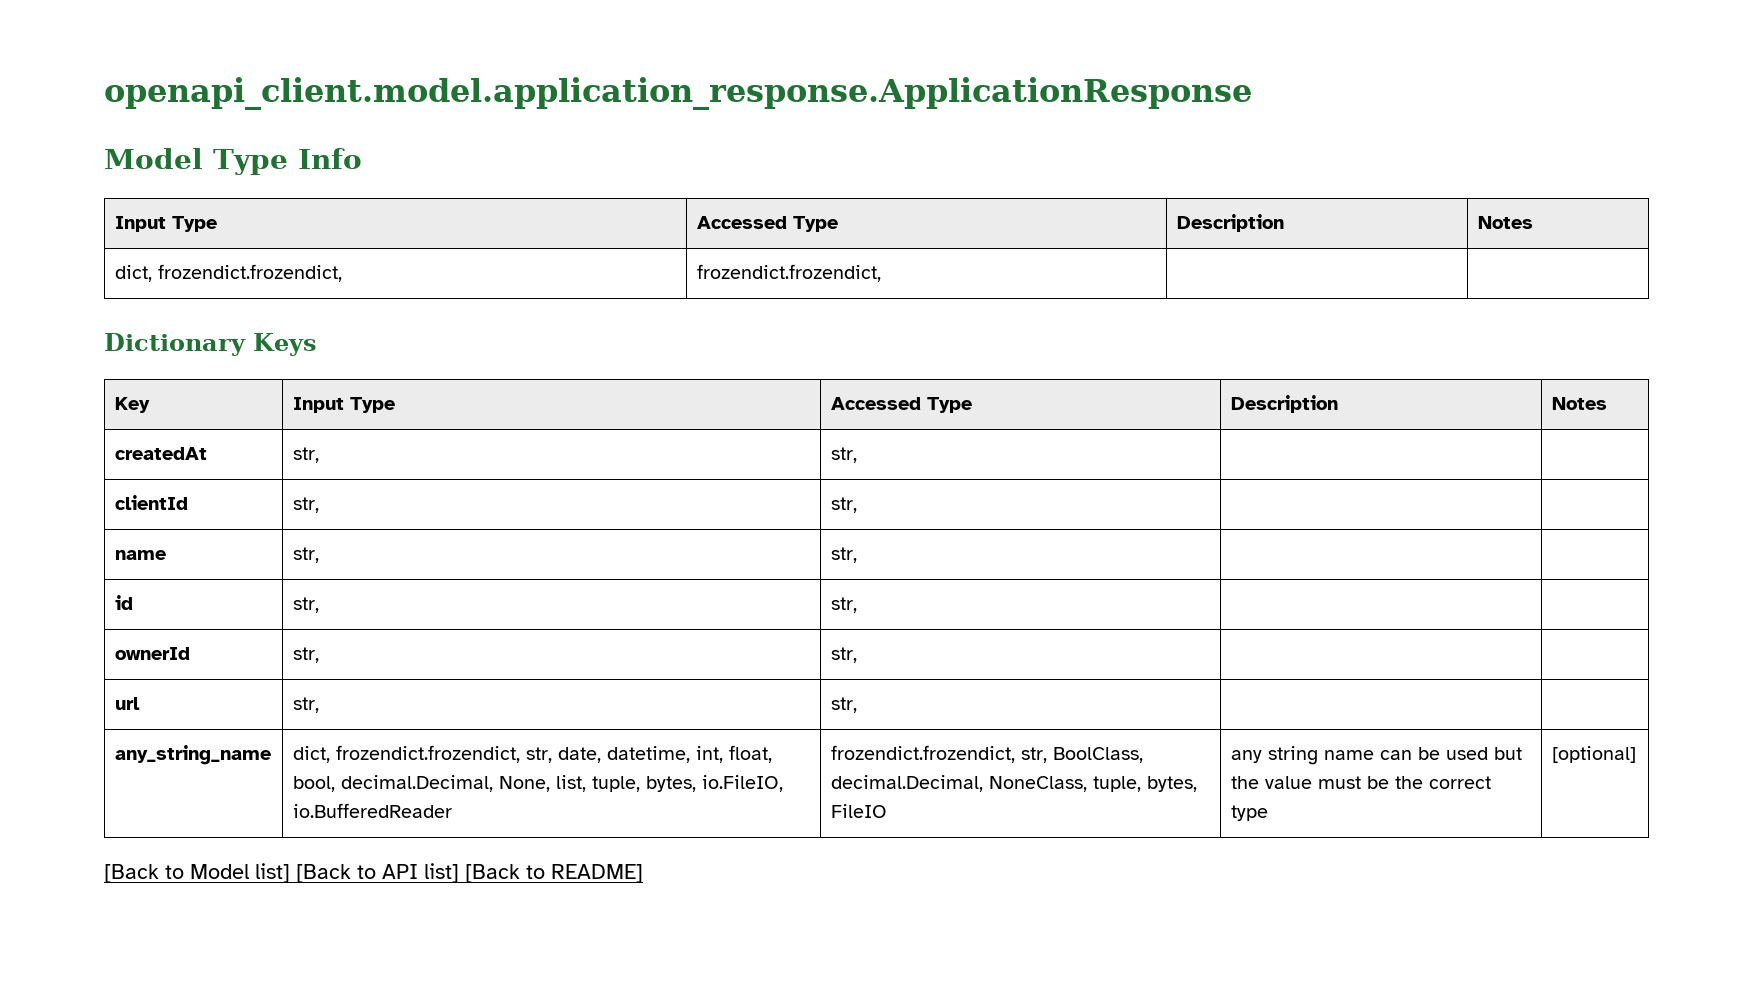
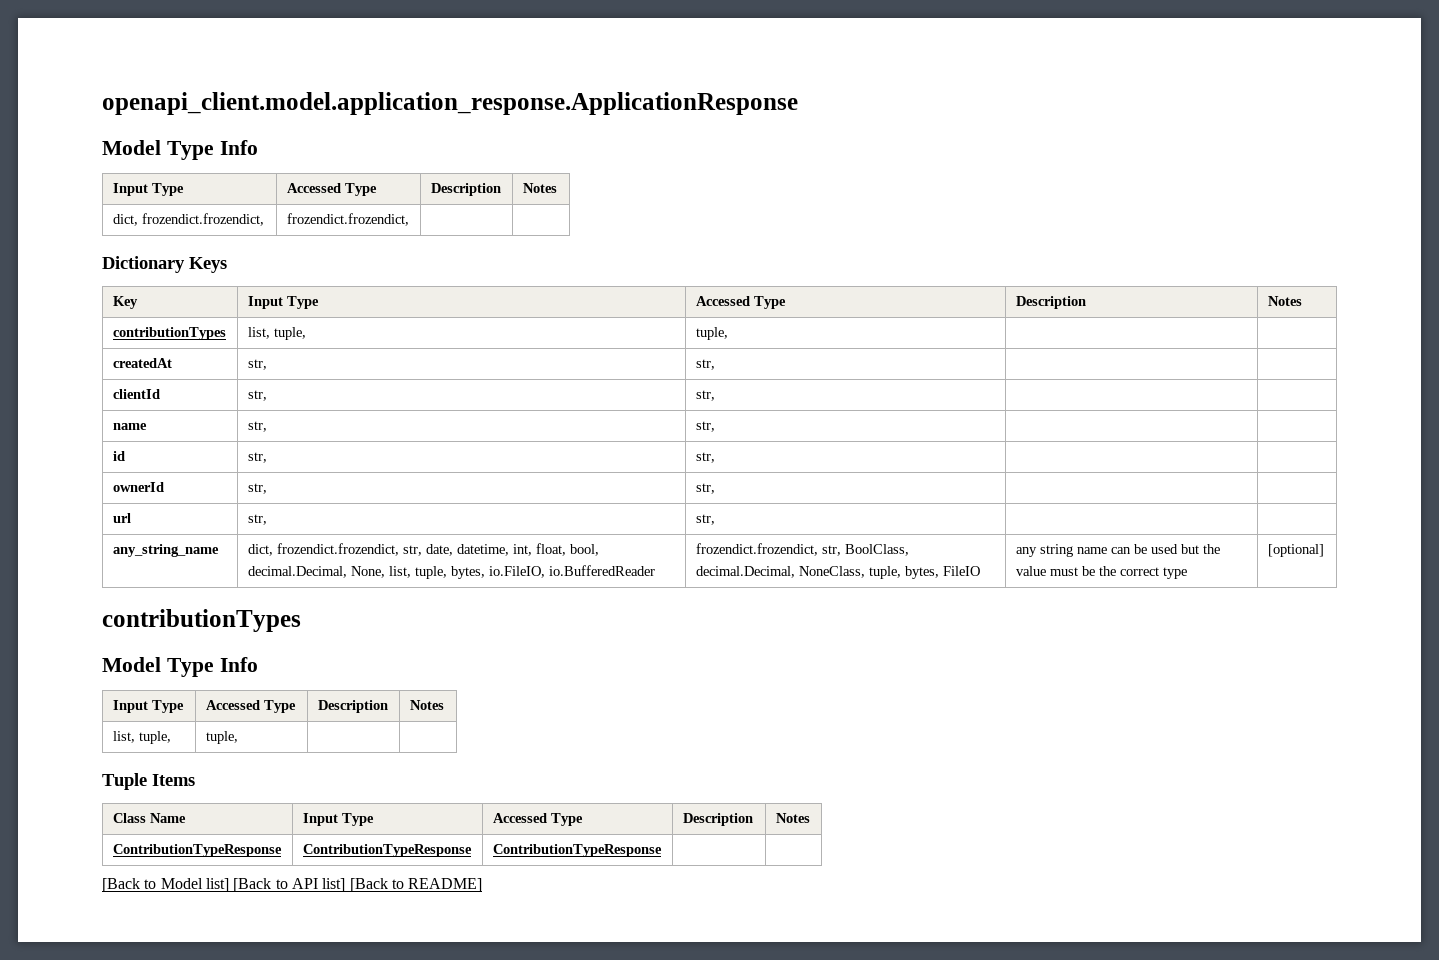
+ contributionTypes | list, tuple, | tuple, | |
  any_string_name | dict, frozendict.frozendict, str, date, datetime, int, float, bool, decimal.Decimal, None, list, tuple, bytes, io.FileIO, io.BufferedReader | frozendict.frozendict, str, BoolClass, decimal.Decimal, NoneClass, tuple, bytes, FileIO | any string name can be used but the value must be the correct type | [optional]
+ contributionTypes
+ Model Type Info
+ Input Type | Accessed Type | Description | Notes
+ list, tuple, | tuple, | |
+ Tuple Items
+ Class Name | Input Type | Accessed Type | Description | Notes
+ ContributionTypeResponse | ContributionTypeResponse | ContributionTypeResponse | |

